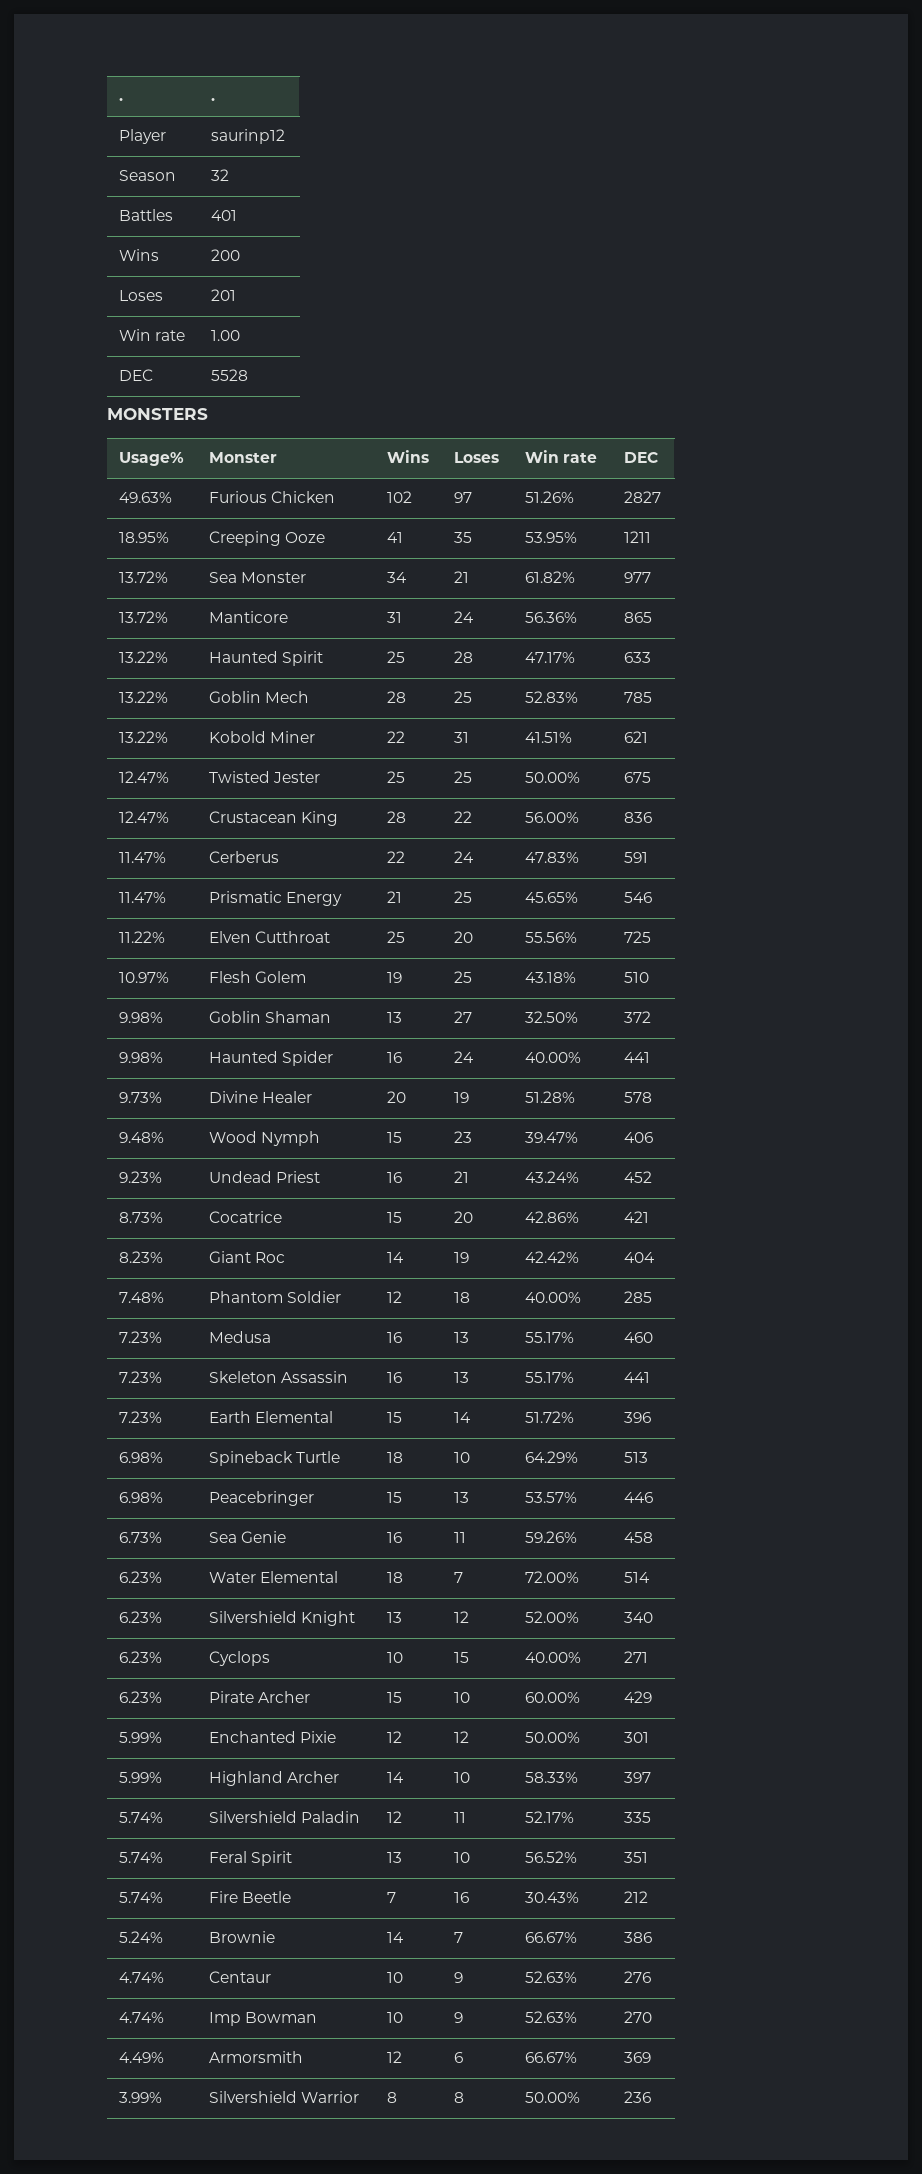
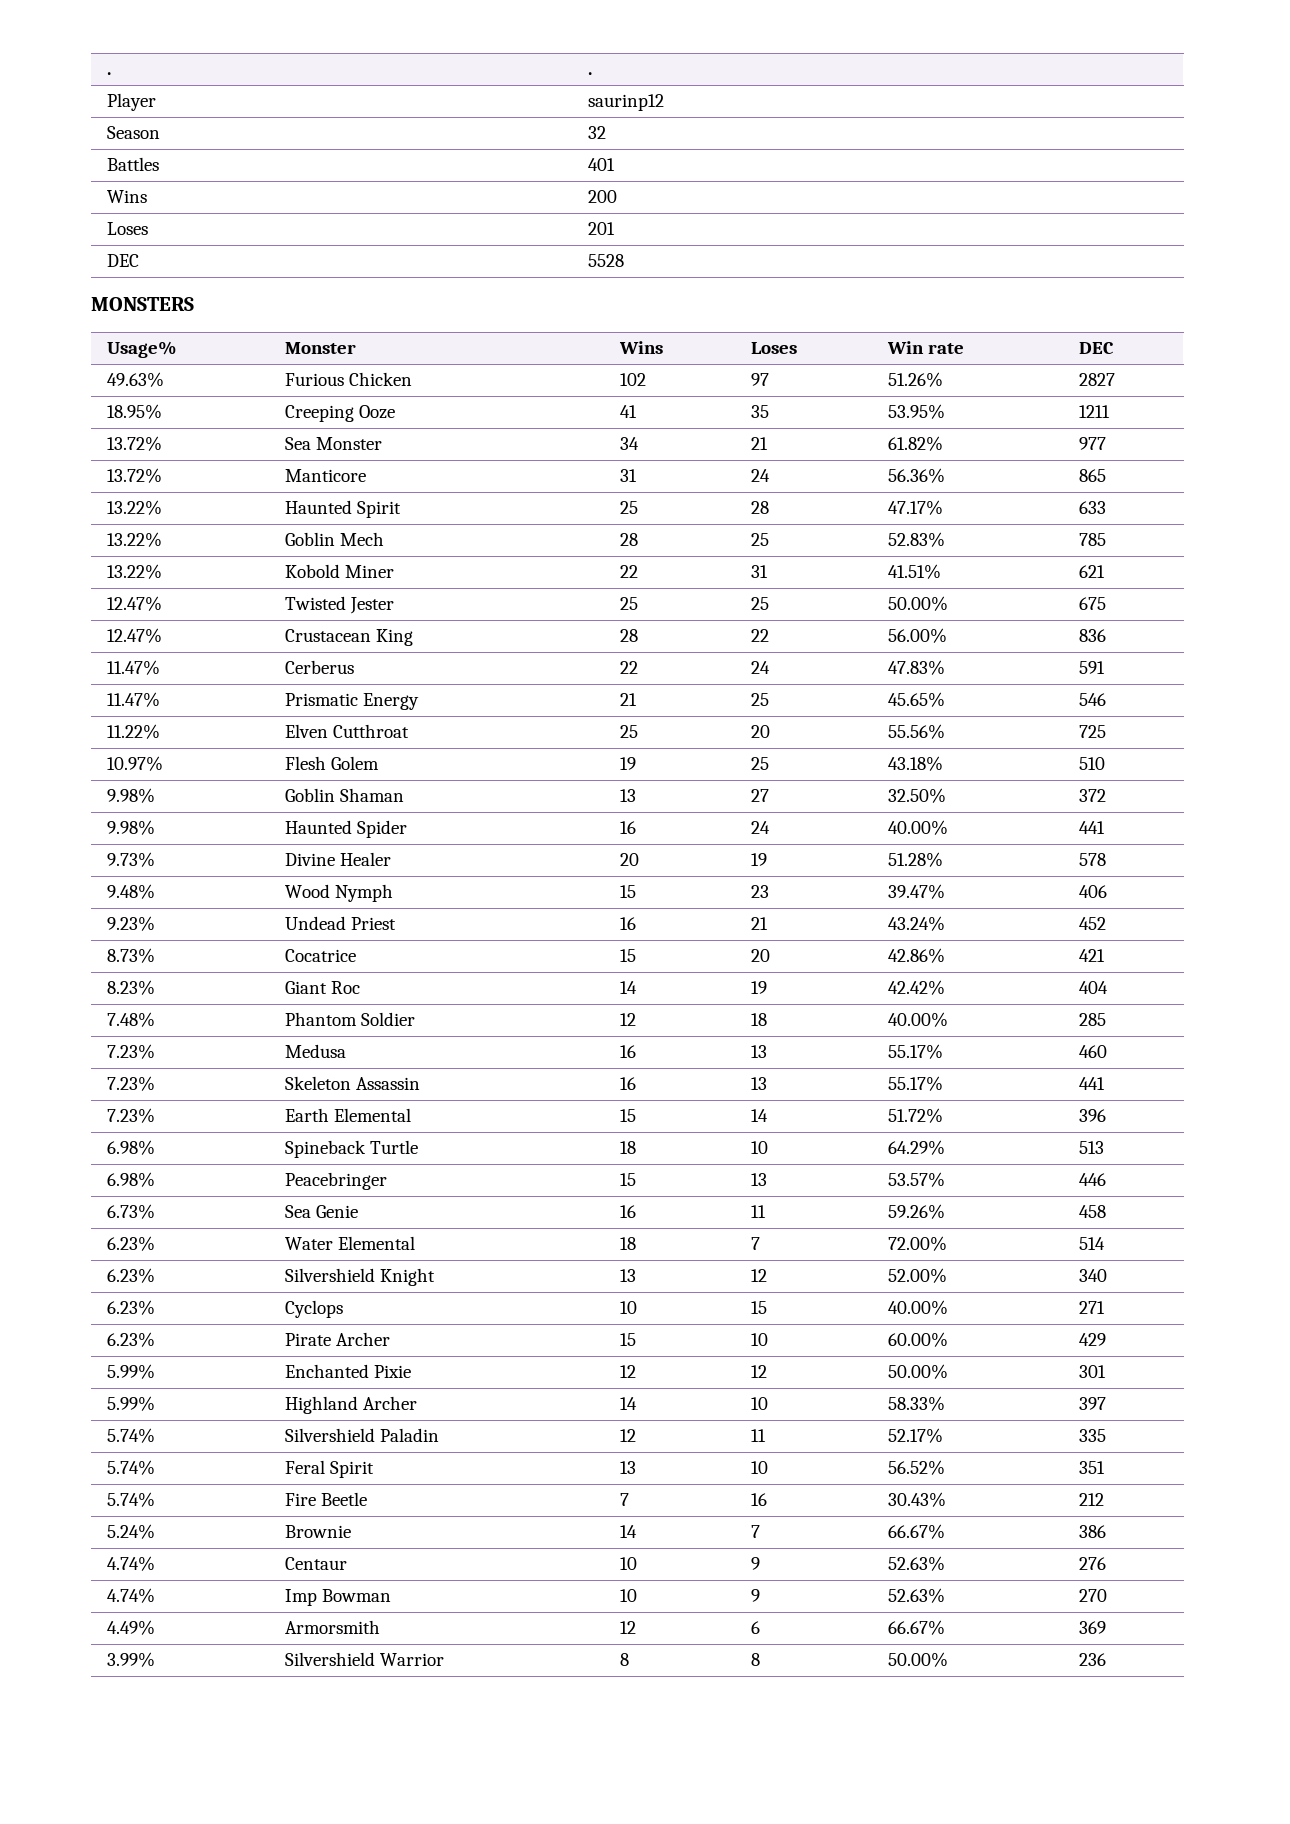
- Win rate | 1.00

